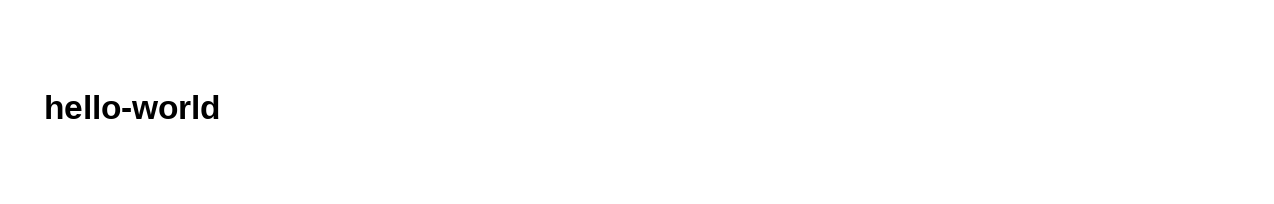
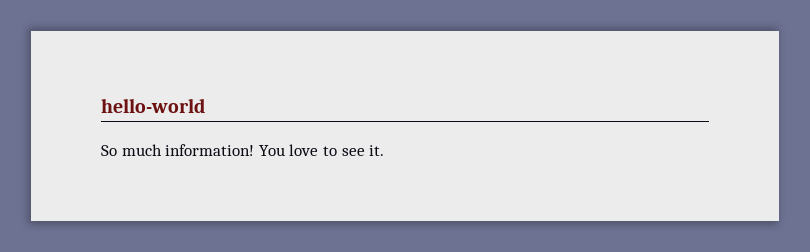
+ So much information! You love to see it.

